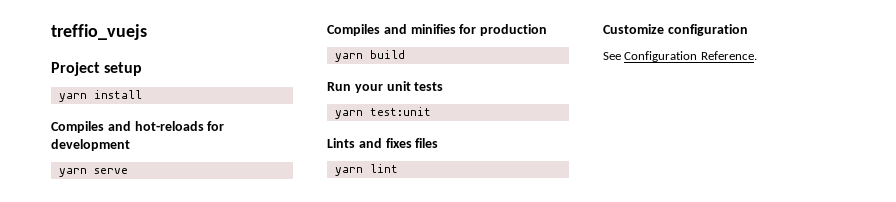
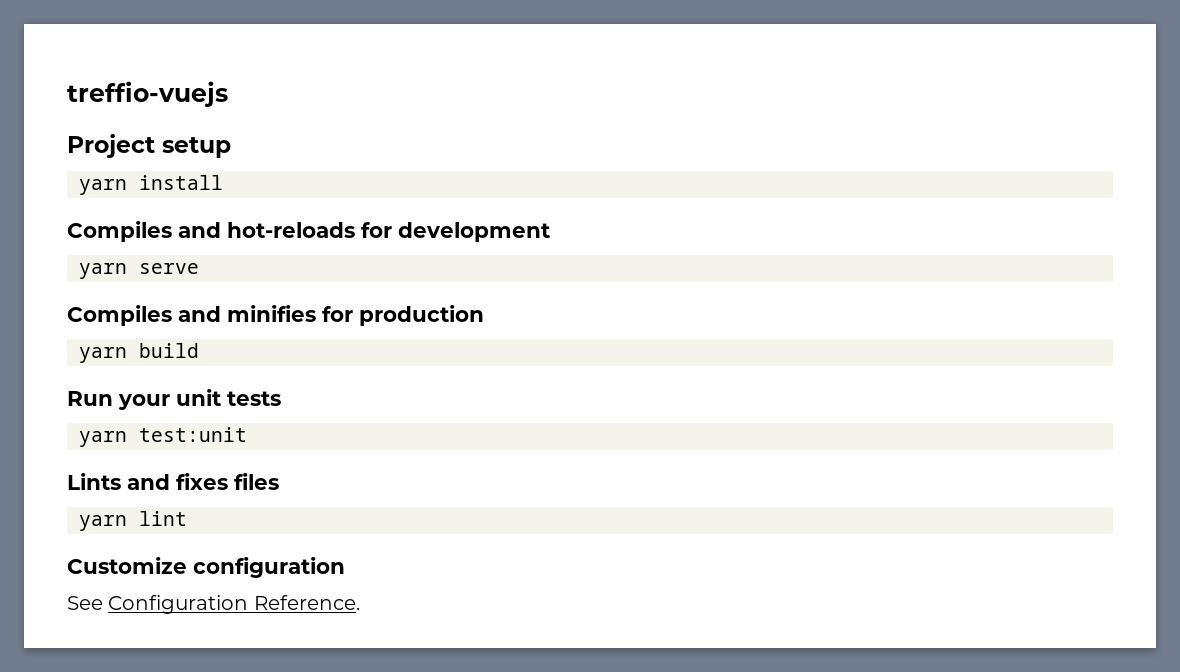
- treffio_vuejs
+ treffio-vuejs

